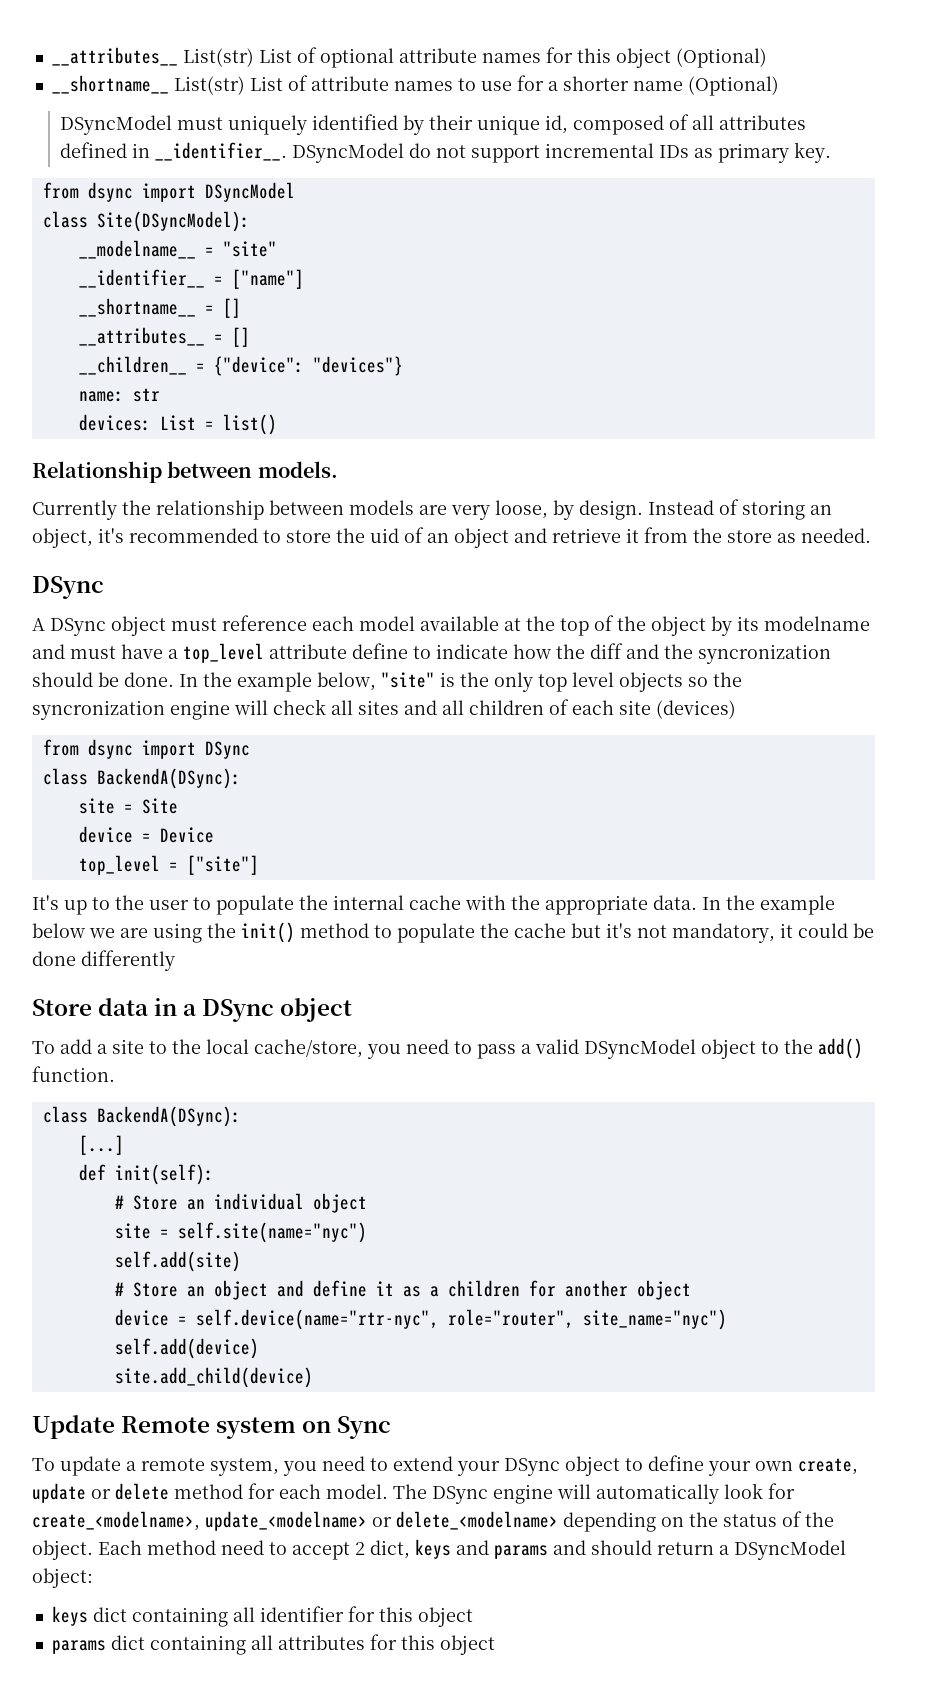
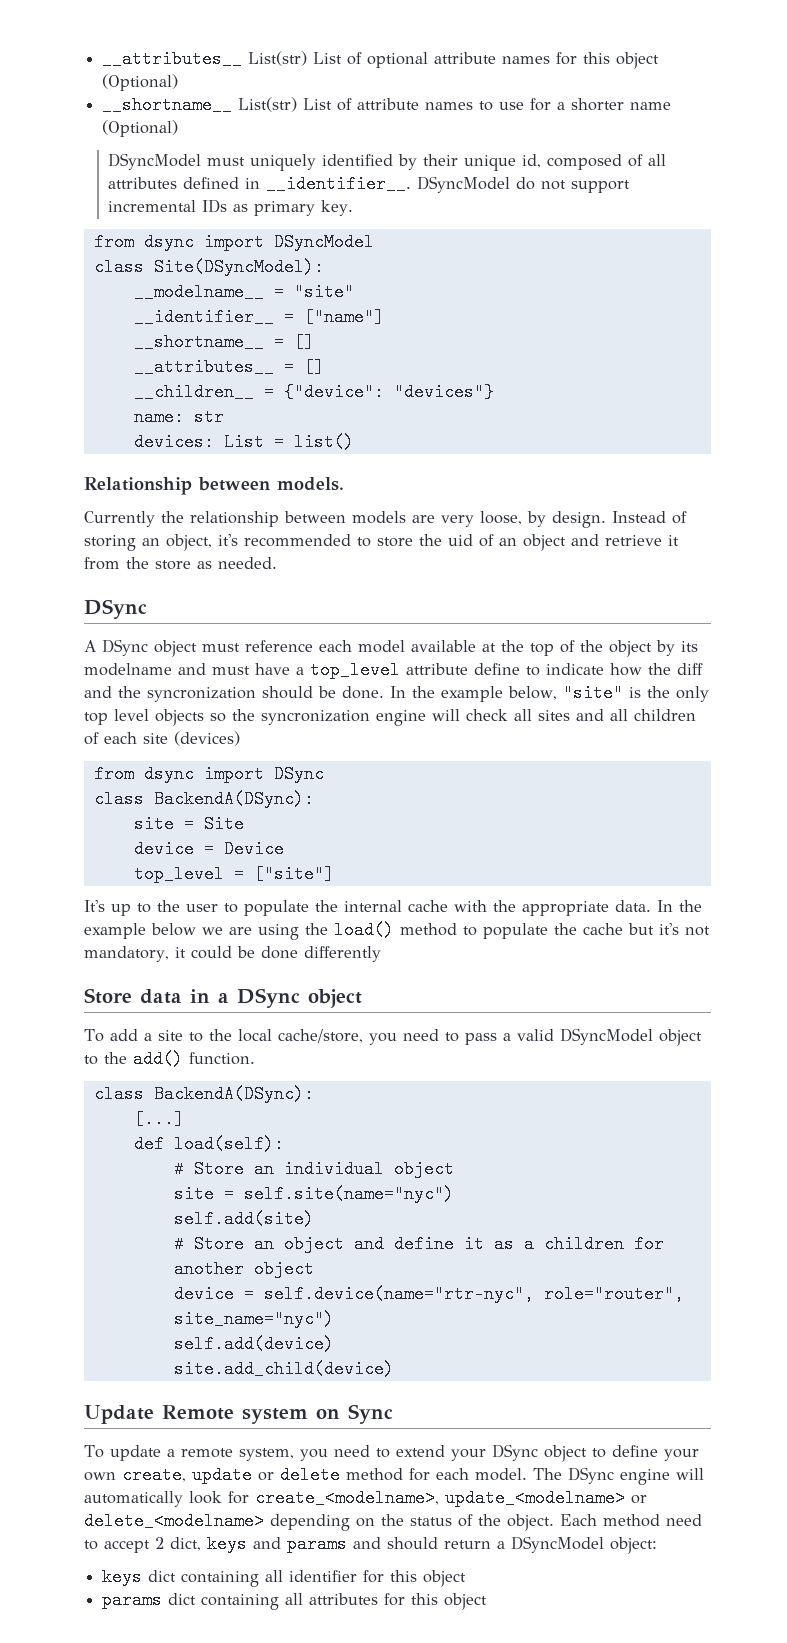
- In the example below we are using the init() method to populate the cache but it's not mandatory, it could be done differently
+ In the example below we are using the load() method to populate the cache but it's not mandatory, it could be done differently
- def init(self):
+ def load(self):

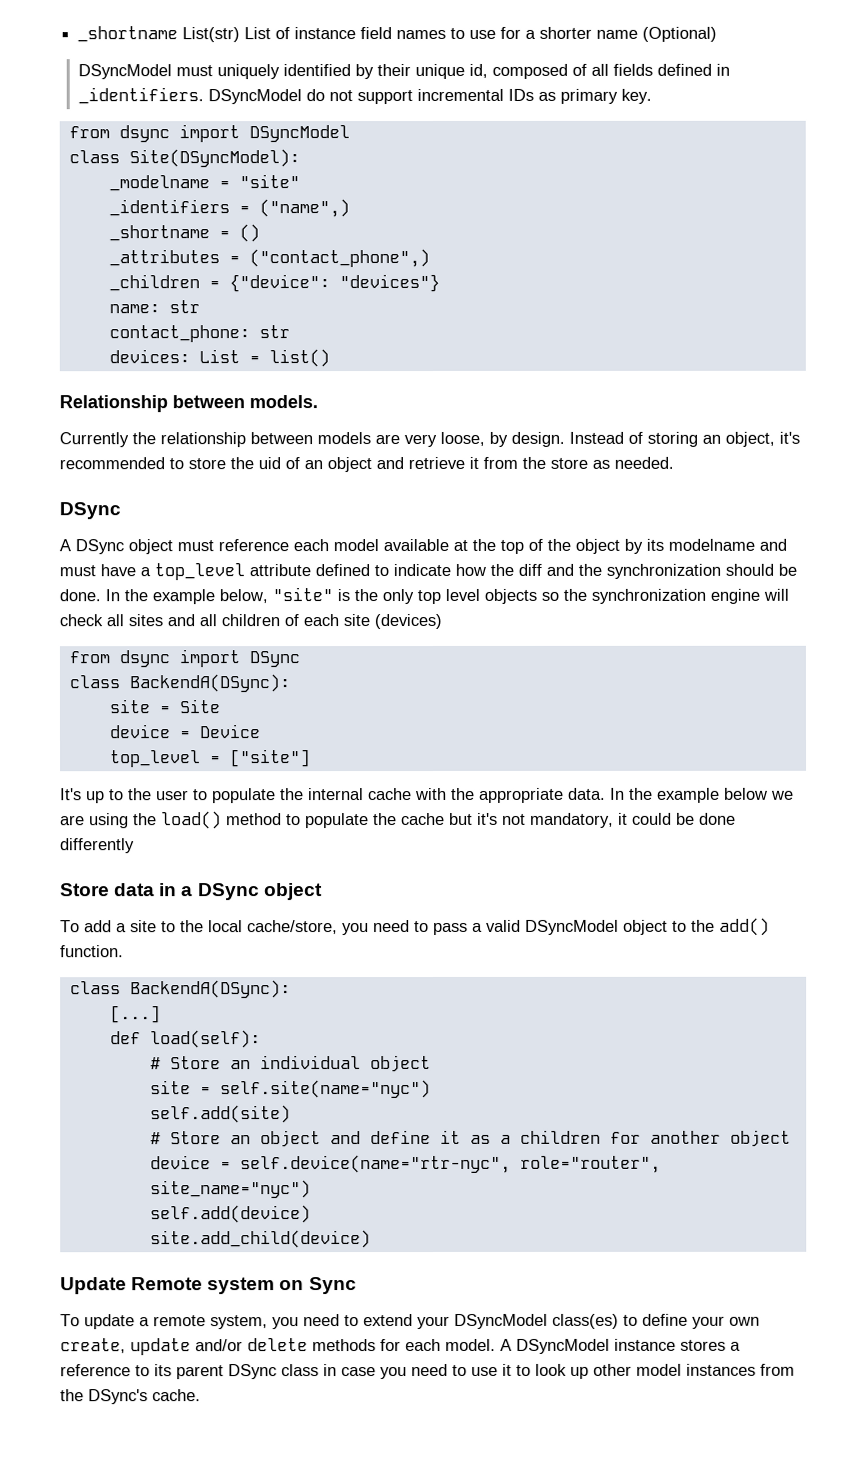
- __attributes__ List(str) List of optional attribute names for this object (Optional)
- __shortname__ List(str) List of attribute names to use for a shorter name (Optional)
+ _shortname List(str) List of instance field names to use for a shorter name (Optional)
- DSyncModel must uniquely identified by their unique id, composed of all attributes defined in __identifier__.
+ DSyncModel must uniquely identified by their unique id, composed of all fields defined in _identifiers.
- __modelname__ = "site"
+ _modelname = "site"
- __identifier__ = ["name"]
- __shortname__ = []
- __attributes__ = []
- __children__ = {"device": "devices"}
+ _identifiers = ("name",)
+ _shortname = ()
+ _attributes = ("contact_phone",)
+ _children = {"device": "devices"}
+ contact_phone: str
- A DSync object must reference each model available at the top of the object by its modelname and must have a top_level attribute define to indicate how the diff and the syncronization should be done.
+ A DSync object must reference each model available at the top of the object by its modelname and must have a top_level attribute defined to indicate how the diff and the synchronization should be done.
- In the example below, "site" is the only top level objects so the syncronization engine will check all sites and all children of each site (devices)
+ In the example below, "site" is the only top level objects so the synchronization engine will check all sites and all children of each site (devices)
- To update a remote system, you need to extend your DSync object to define your own create, update or delete method for each model. The DSync engine will automatically look for create_<modelname>, update_<modelname> or delete_<modelname> depending on the status of the object. Each method need to accept 2 dict, keys and params and should return a DSyncModel object:
- keys dict containing all identifier for this object
- params dict containing all attributes for this object
+ To update a remote system, you need to extend your DSyncModel class(es) to define your own create, update and/or delete methods for each model. A DSyncModel instance stores a reference to its parent DSync class in case you need to use it to look up other model instances from the DSync's cache.

